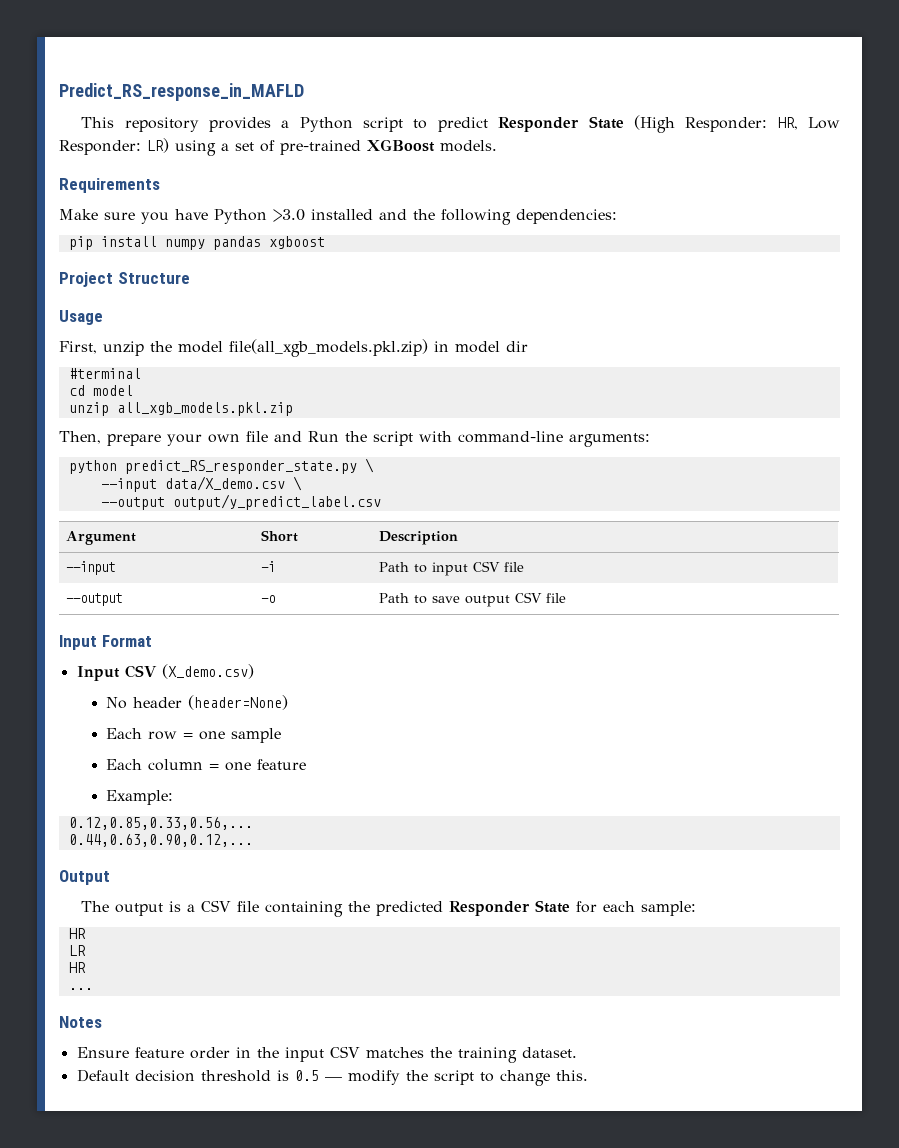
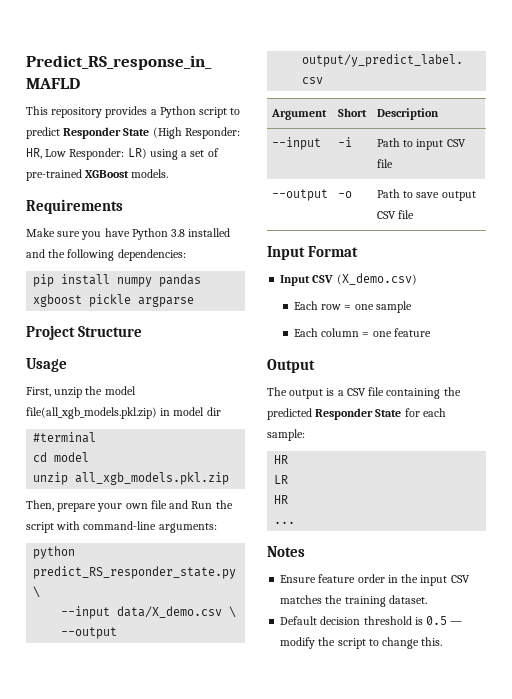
- Make sure you have Python >3.0 installed and the following dependencies:
+ Make sure you have Python 3.8 installed and the following dependencies:
- pip install numpy pandas xgboost
+ pip install numpy pandas xgboost pickle argparse
- No header (header=None)
- Example:
- 0.12,0.85,0.33,0.56,...
- 0.44,0.63,0.90,0.12,...

